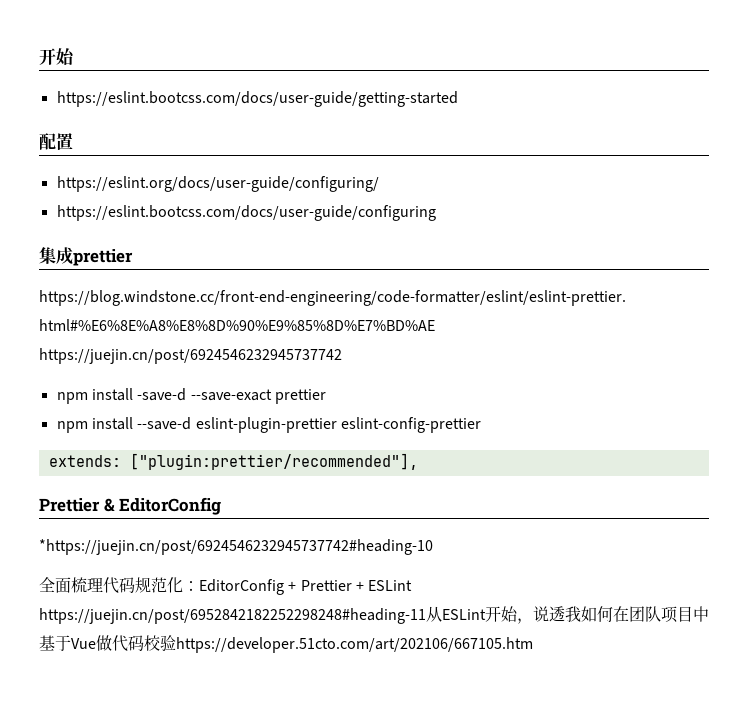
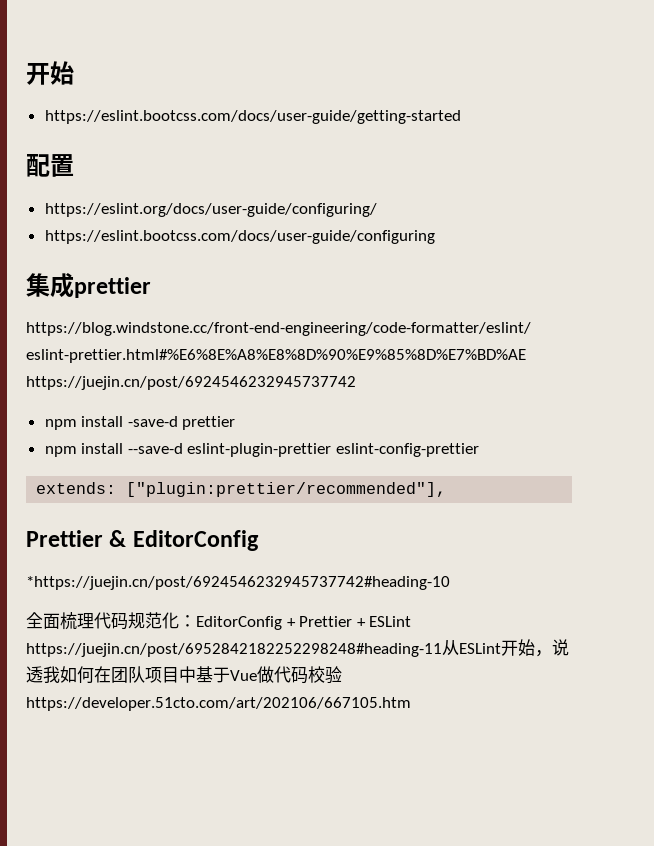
- npm install -save-d --save-exact prettier
+ npm install -save-d prettier

